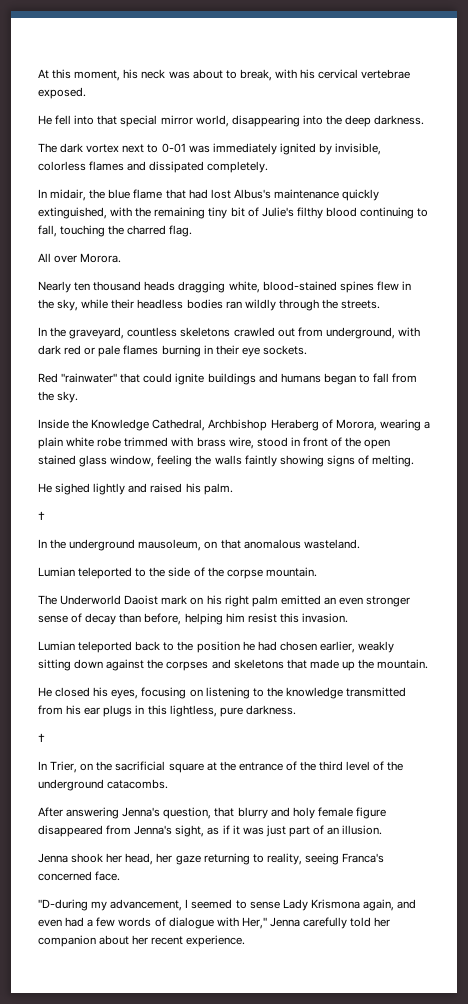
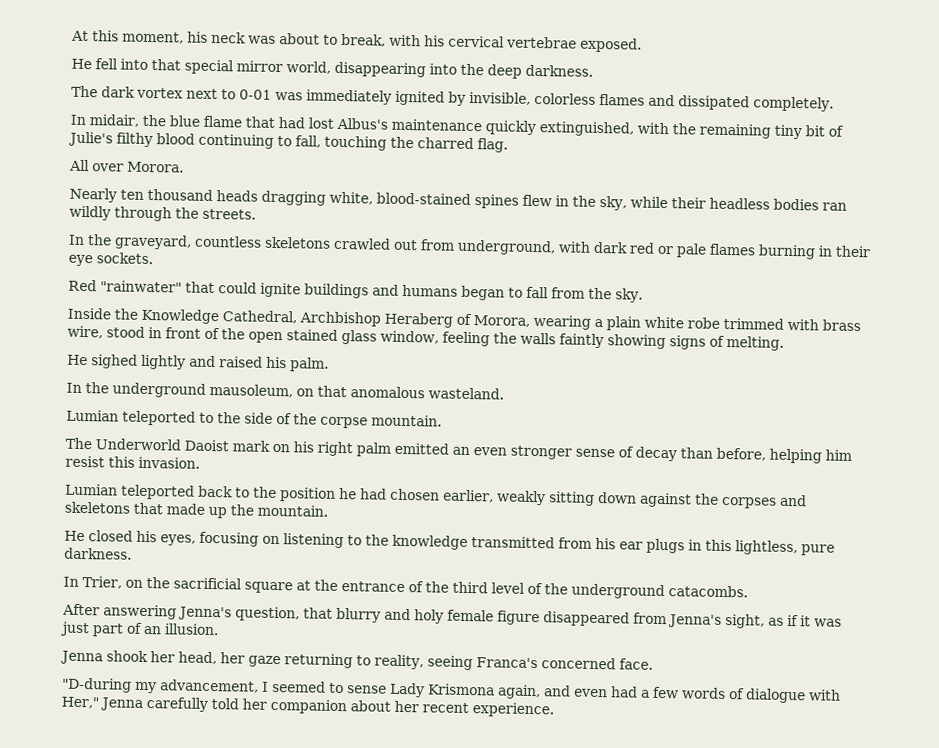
  He sighed lightly and raised his palm.
- †
  He closed his eyes, focusing on listening to the knowledge transmitted from his ear plugs in this lightless, pure darkness.
- †

